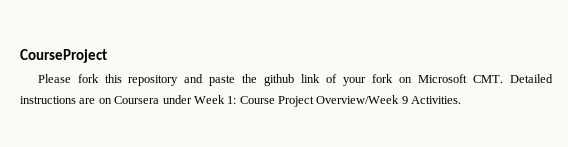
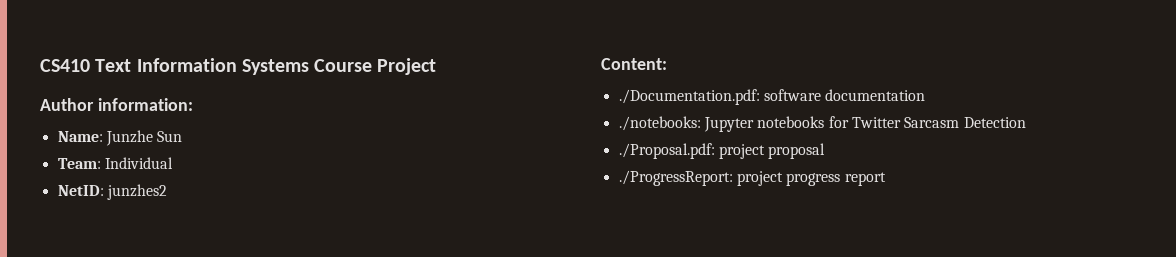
- CourseProject
- Please fork this repository and paste the github link of your fork on Microsoft CMT. Detailed instructions are on Coursera under Week 1: Course Project Overview/Week 9 Activities.
+ CS410 Text Information Systems Course Project
+ Author information:
+ Name: Junzhe Sun
+ Team: Individual
+ NetID: junzhes2
+ Content:
+ ./Documentation.pdf: software documentation
+ ./notebooks: Jupyter notebooks for Twitter Sarcasm Detection
+ ./Proposal.pdf: project proposal
+ ./ProgressReport: project progress report

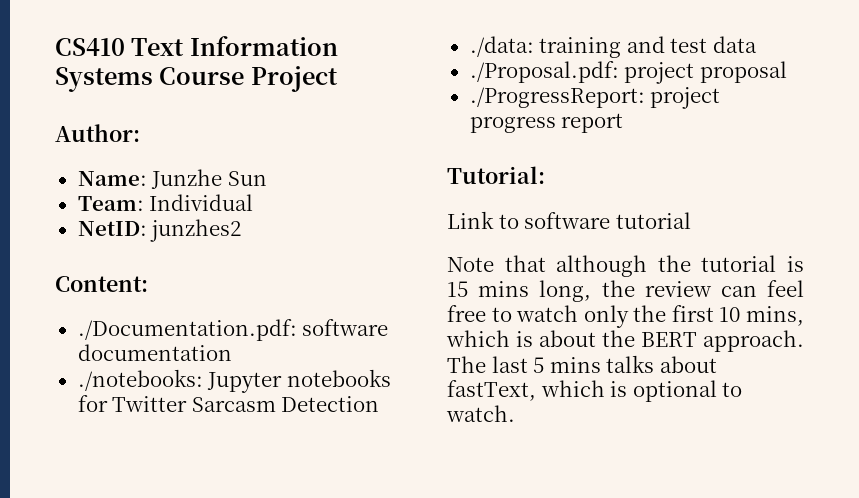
- Author information:
+ Author:
+ ./data: training and test data
+ Tutorial:
+ Link to software tutorial
+ Note that although the tutorial is 15 mins long, the review can feel free to watch only the first 10 mins, which is about the BERT approach. The last 5 mins talks about fastText, which is optional to watch.

